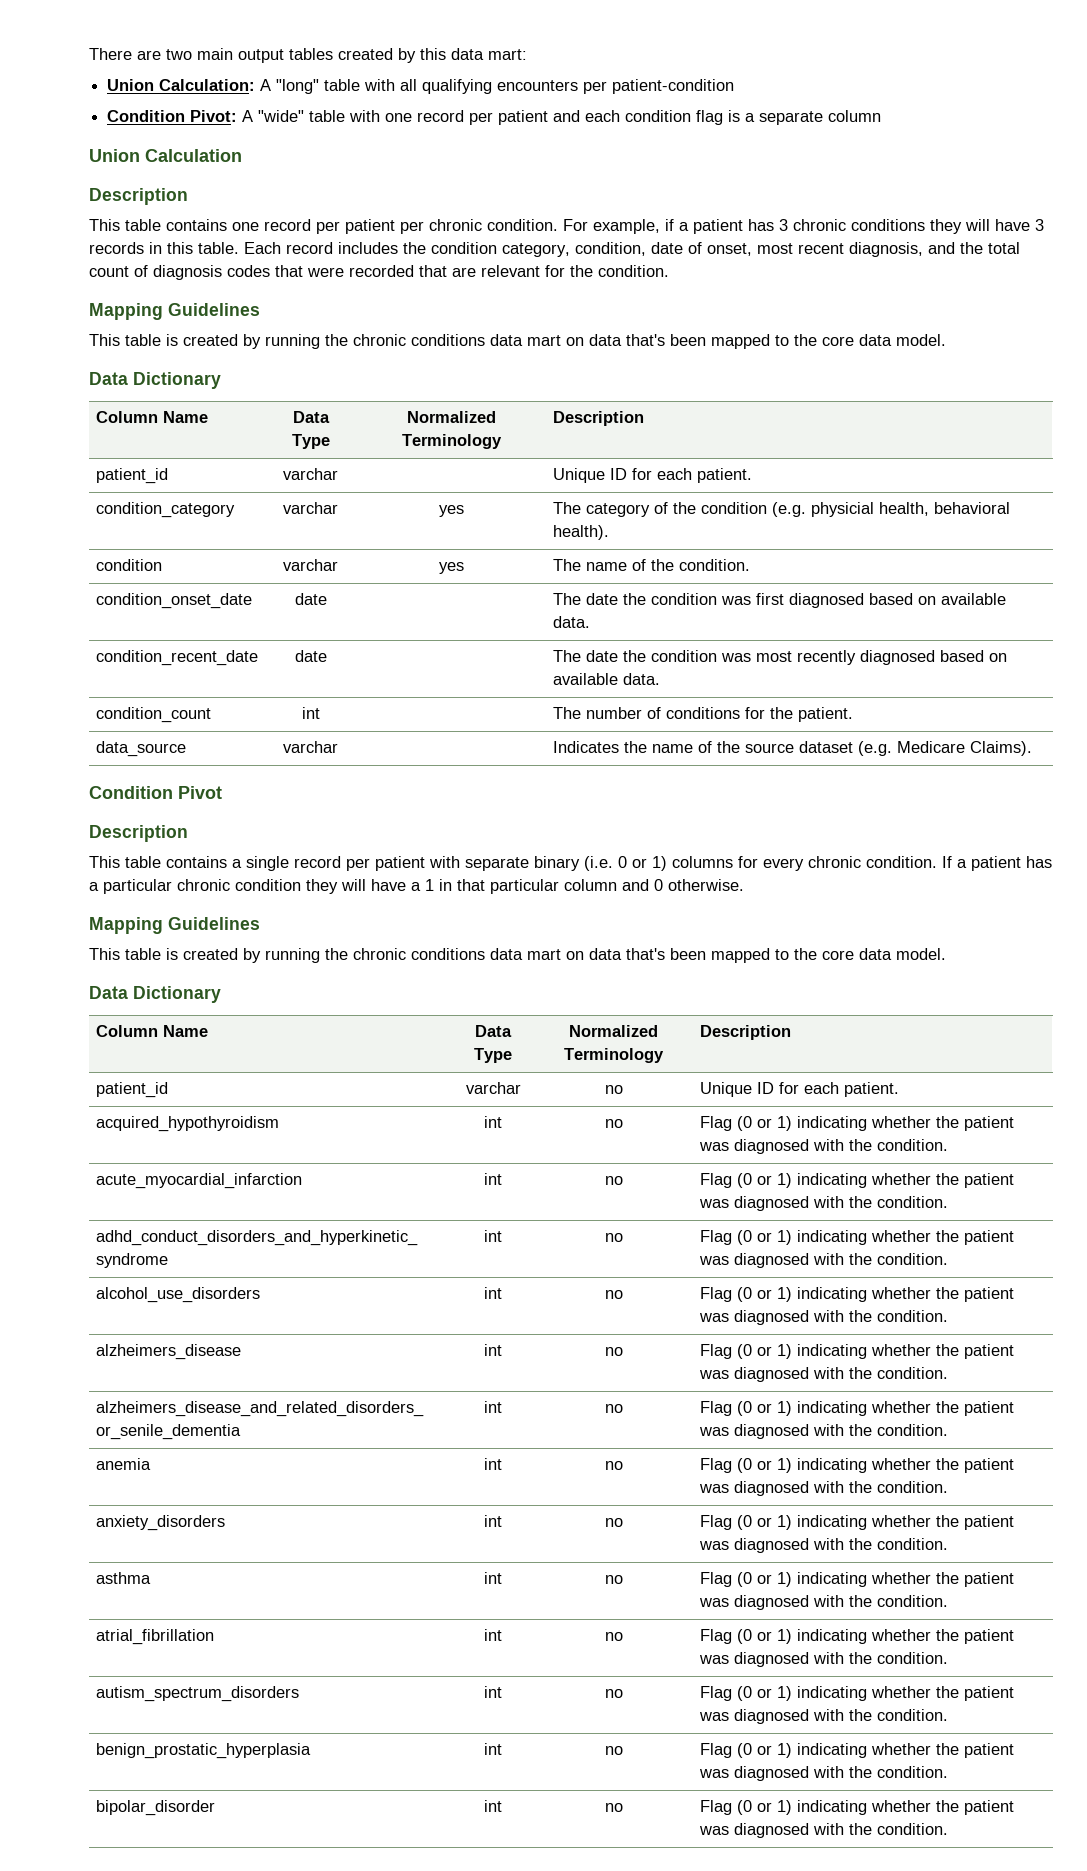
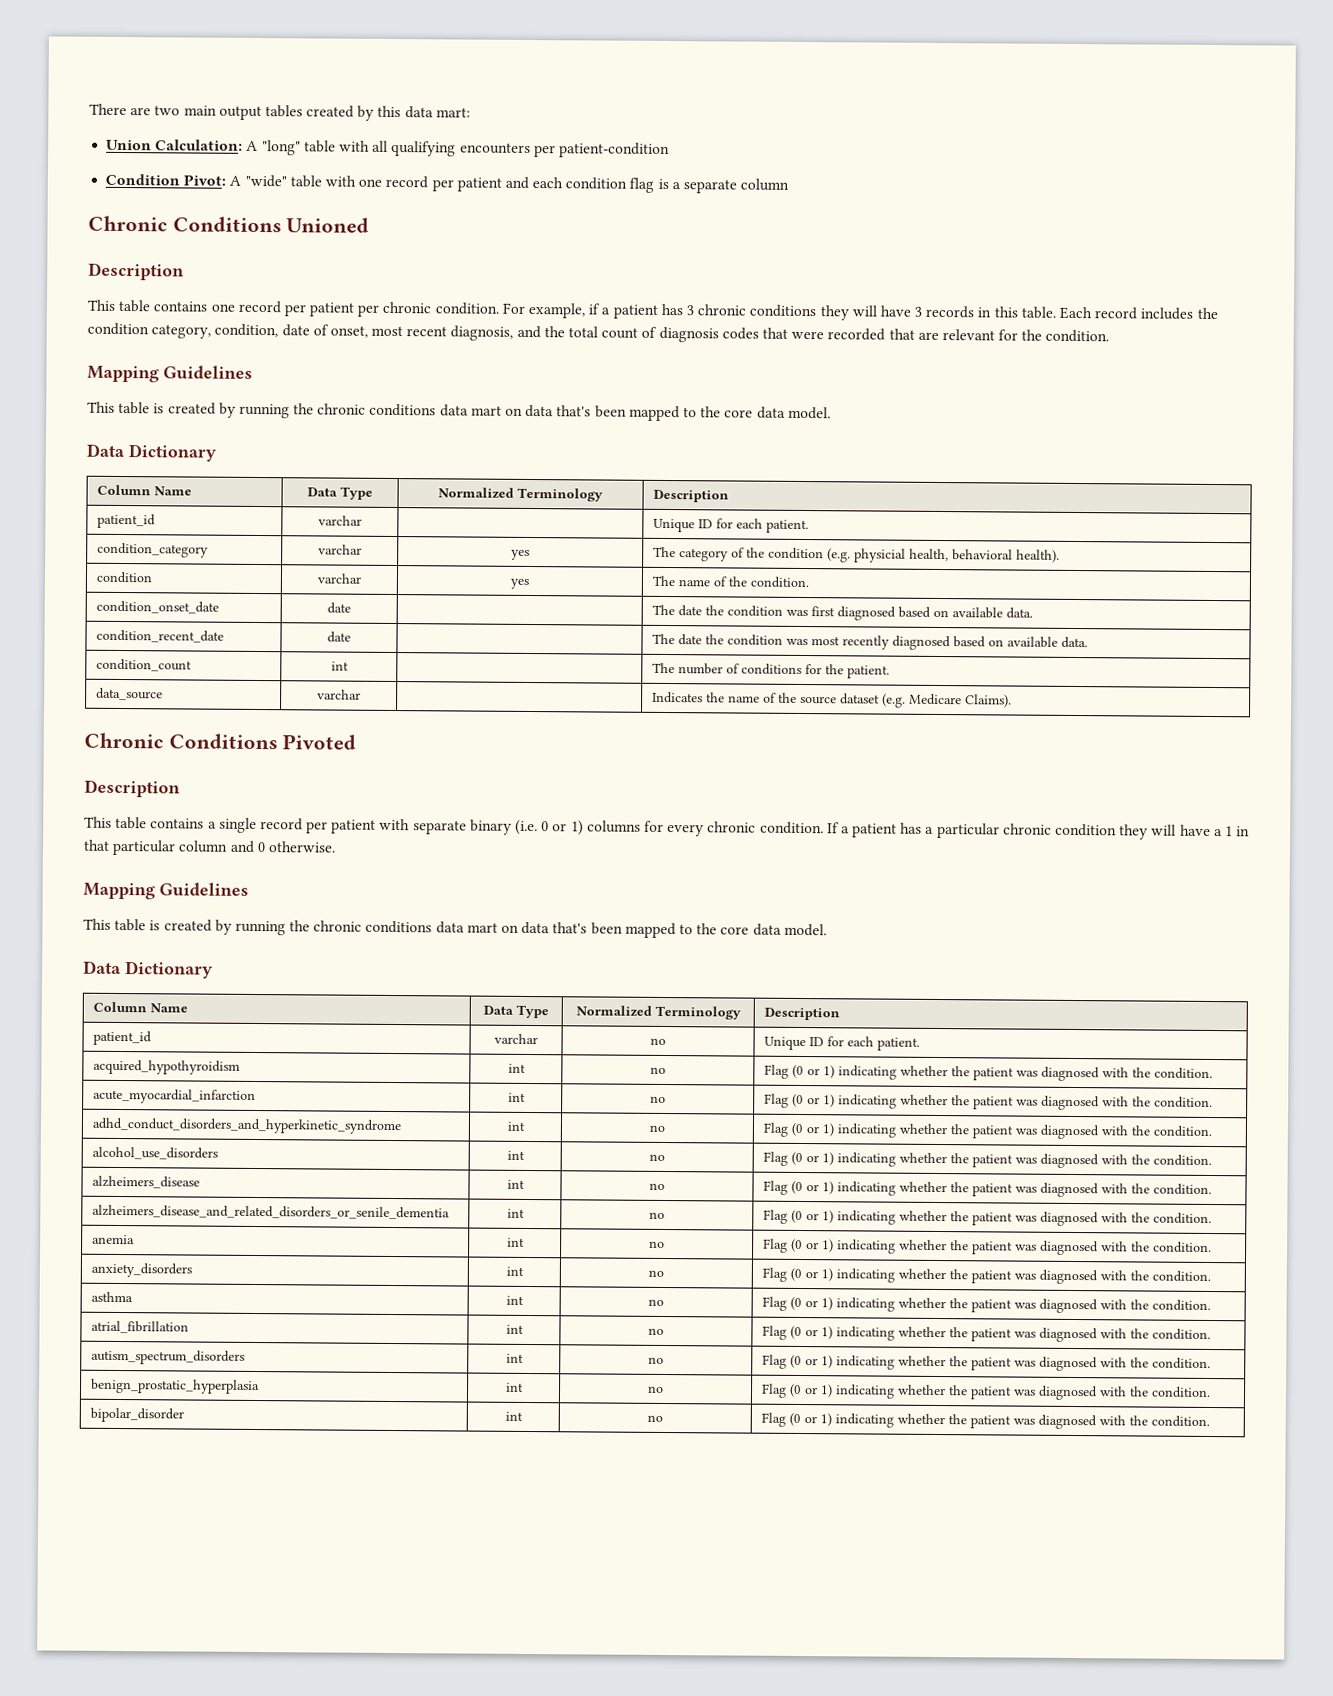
- Union Calculation
+ Chronic Conditions Unioned
- Condition Pivot
+ Chronic Conditions Pivoted

